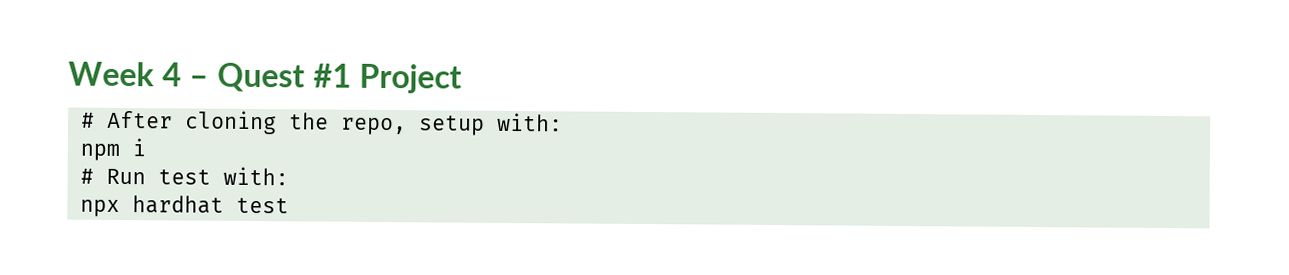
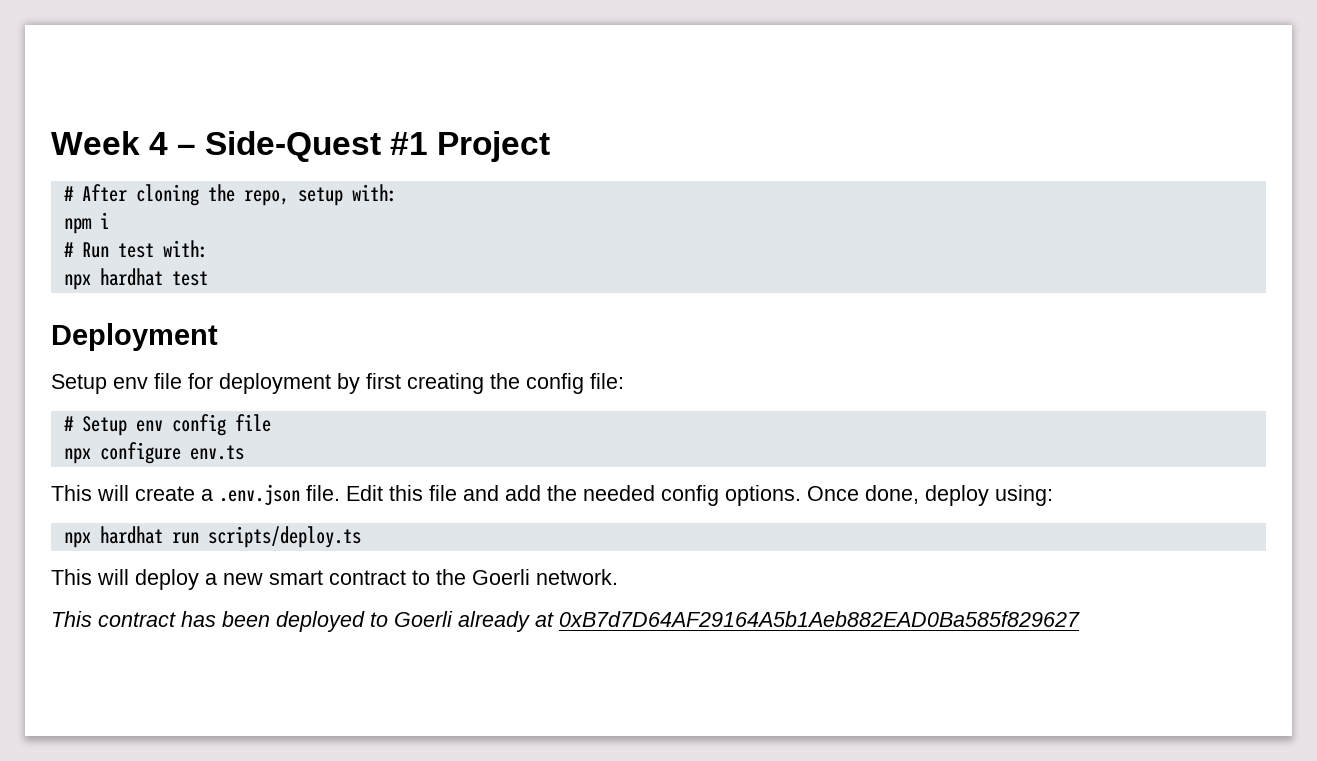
- Week 4 – Quest #1 Project
+ Week 4 – Side-Quest #1 Project
+ Deployment
+ Setup env file for deployment by first creating the config file:
+ # Setup env config file
+ npx configure env.ts
+ This will create a .env.json file. Edit this file and add the needed config options. Once done, deploy using:
+ npx hardhat run scripts/deploy.ts
+ This will deploy a new smart contract to the Goerli network.
+ This contract has been deployed to Goerli already at 0xB7d7D64AF29164A5b1Aeb882EAD0Ba585f829627

